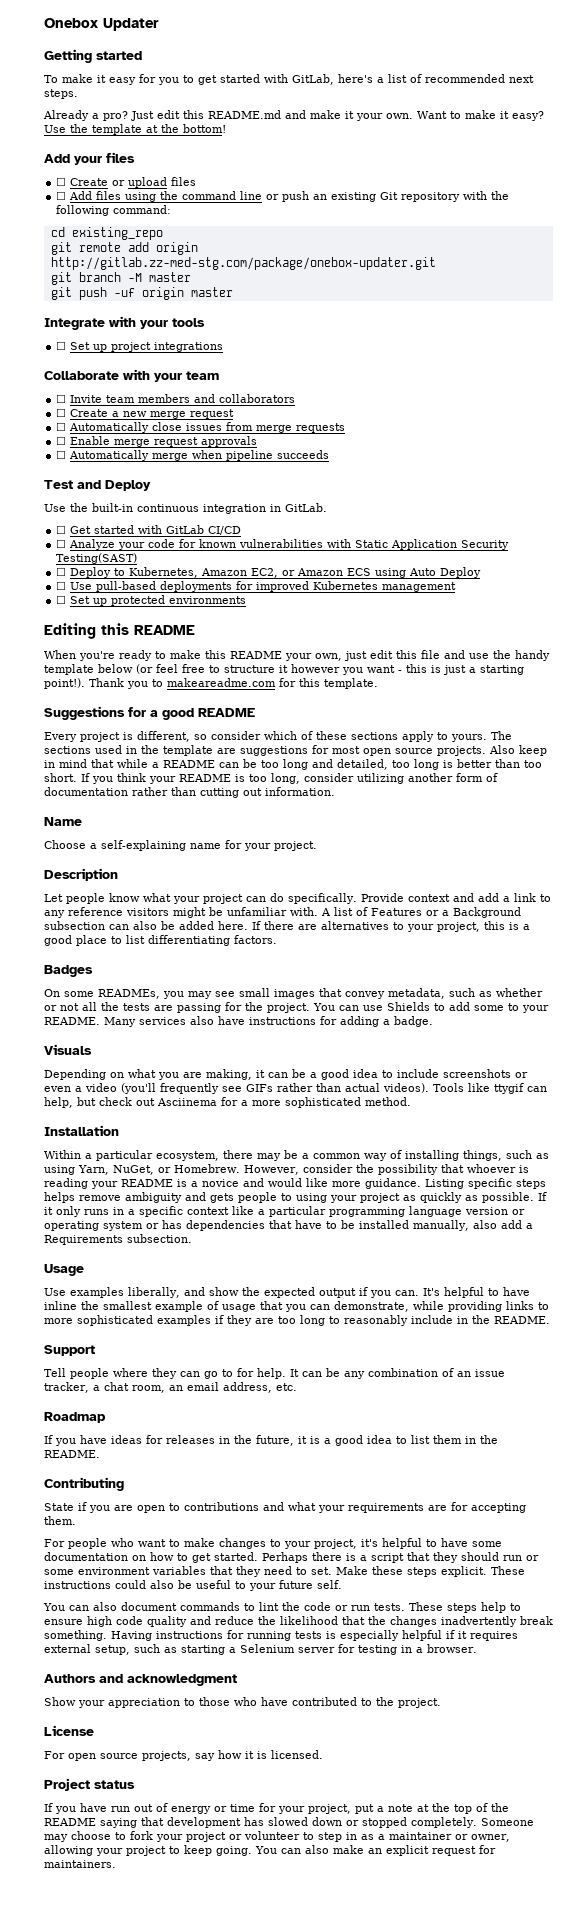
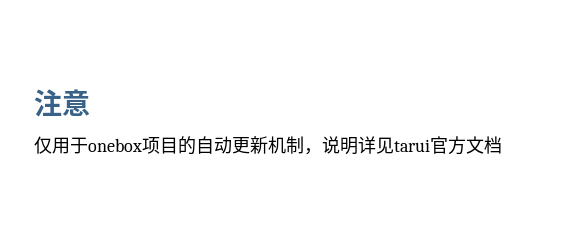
- Onebox Updater
- Getting started
- To make it easy for you to get started with GitLab, here's a list of recommended next steps.
- Already a pro? Just edit this README.md and make it your own. Want to make it easy? Use the template at the bottom!
- Add your files
- ☐ Create or upload files
- ☐ Add files using the command line or push an existing Git repository with the following command:
- cd existing_repo
- git remote add origin http://gitlab.zz-med-stg.com/package/onebox-updater.git
- git branch -M master
- git push -uf origin master
- Integrate with your tools
- ☐ Set up project integrations
- Collaborate with your team
- ☐ Invite team members and collaborators
- ☐ Create a new merge request
- ☐ Automatically close issues from merge requests
- ☐ Enable merge request approvals
- ☐ Automatically merge when pipeline succeeds
- Test and Deploy
- Use the built-in continuous integration in GitLab.
- ☐ Get started with GitLab CI/CD
- ☐ Analyze your code for known vulnerabilities with Static Application Security Testing(SAST)
- ☐ Deploy to Kubernetes, Amazon EC2, or Amazon ECS using Auto Deploy
- ☐ Use pull-based deployments for improved Kubernetes management
- ☐ Set up protected environments
- Editing this README
- When you're ready to make this README your own, just edit this file and use the handy template below (or feel free to structure it however you want - this is just a starting point!). Thank you to makeareadme.com for this template.
- Suggestions for a good README
- Every project is different, so consider which of these sections apply to yours. The sections used in the template are suggestions for most open source projects. Also keep in mind that while a README can be too long and detailed, too long is better than too short. If you think your README is too long, consider utilizing another form of documentation rather than cutting out information.
- Name
- Choose a self-explaining name for your project.
- Description
- Let people know what your project can do specifically. Provide context and add a link to any reference visitors might be unfamiliar with. A list of Features or a Background subsection can also be added here. If there are alternatives to your project, this is a good place to list differentiating factors.
- Badges
- On some READMEs, you may see small images that convey metadata, such as whether or not all the tests are passing for the project. You can use Shields to add some to your README. Many services also have instructions for adding a badge.
- Visuals
- Depending on what you are making, it can be a good idea to include screenshots or even a video (you'll frequently see GIFs rather than actual videos). Tools like ttygif can help, but check out Asciinema for a more sophisticated method.
- Installation
- Within a particular ecosystem, there may be a common way of installing things, such as using Yarn, NuGet, or Homebrew. However, consider the possibility that whoever is reading your README is a novice and would like more guidance. Listing specific steps helps remove ambiguity and gets people to using your project as quickly as possible. If it only runs in a specific context like a particular programming language version or operating system or has dependencies that have to be installed manually, also add a Requirements subsection.
- Usage
- Use examples liberally, and show the expected output if you can. It's helpful to have inline the smallest example of usage that you can demonstrate, while providing links to more sophisticated examples if they are too long to reasonably include in the README.
- Support
- Tell people where they can go to for help. It can be any combination of an issue tracker, a chat room, an email address, etc.
- Roadmap
- If you have ideas for releases in the future, it is a good idea to list them in the README.
- Contributing
- State if you are open to contributions and what your requirements are for accepting them.
- For people who want to make changes to your project, it's helpful to have some documentation on how to get started. Perhaps there is a script that they should run or some environment variables that they need to set. Make these steps explicit. These instructions could also be useful to your future self.
- You can also document commands to lint the code or run tests. These steps help to ensure high code quality and reduce the likelihood that the changes inadvertently break something. Having instructions for running tests is especially helpful if it requires external setup, such as starting a Selenium server for testing in a browser.
- Authors and acknowledgment
- Show your appreciation to those who have contributed to the project.
- License
- For open source projects, say how it is licensed.
- Project status
- If you have run out of energy or time for your project, put a note at the top of the README saying that development has slowed down or stopped completely. Someone may choose to fork your project or volunteer to step in as a maintainer or owner, allowing your project to keep going. You can also make an explicit request for maintainers.
+ 注意
+ 仅用于onebox项目的自动更新机制，说明详见tarui官方文档

